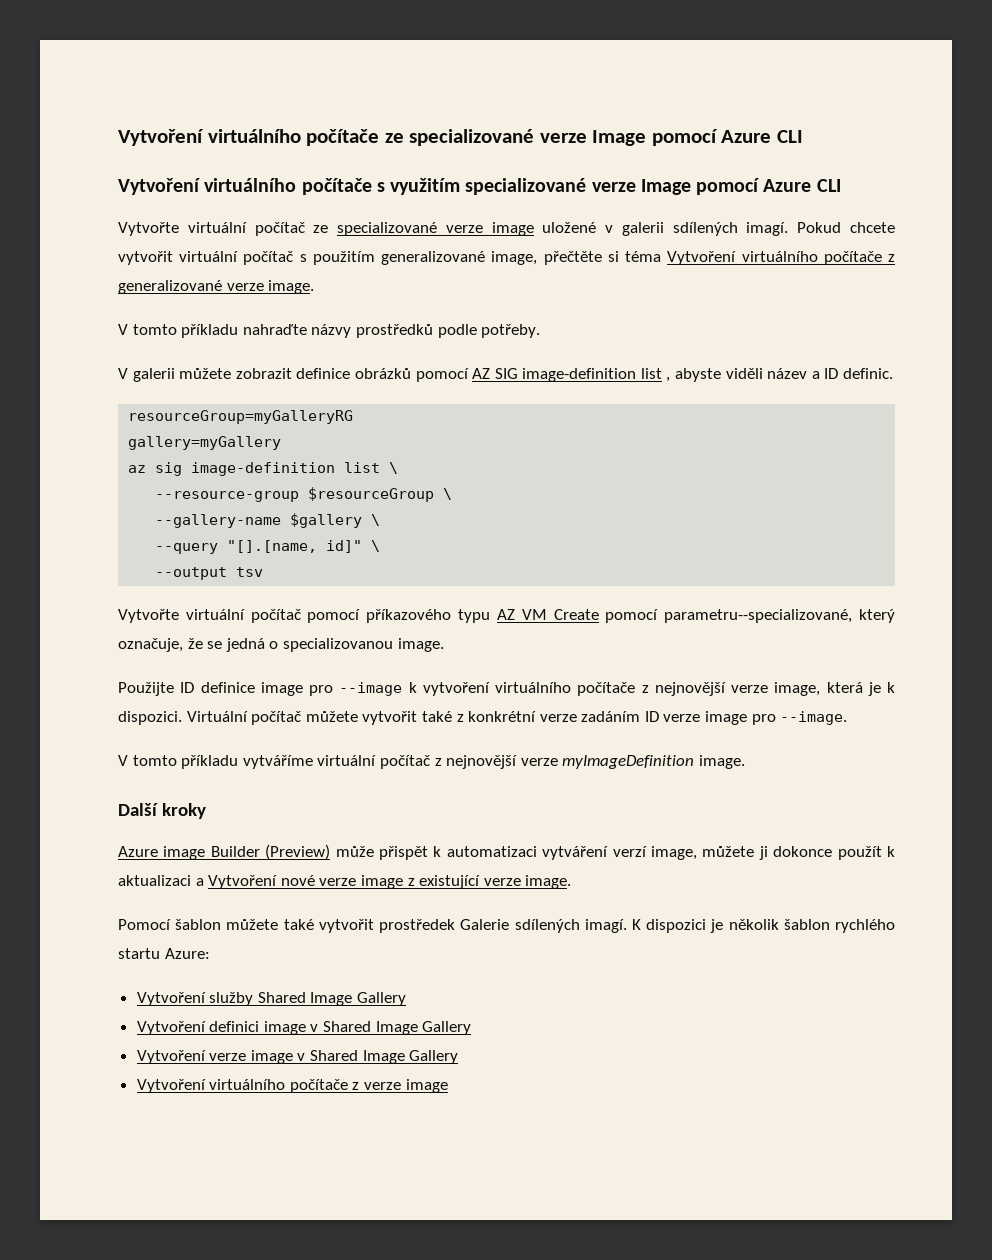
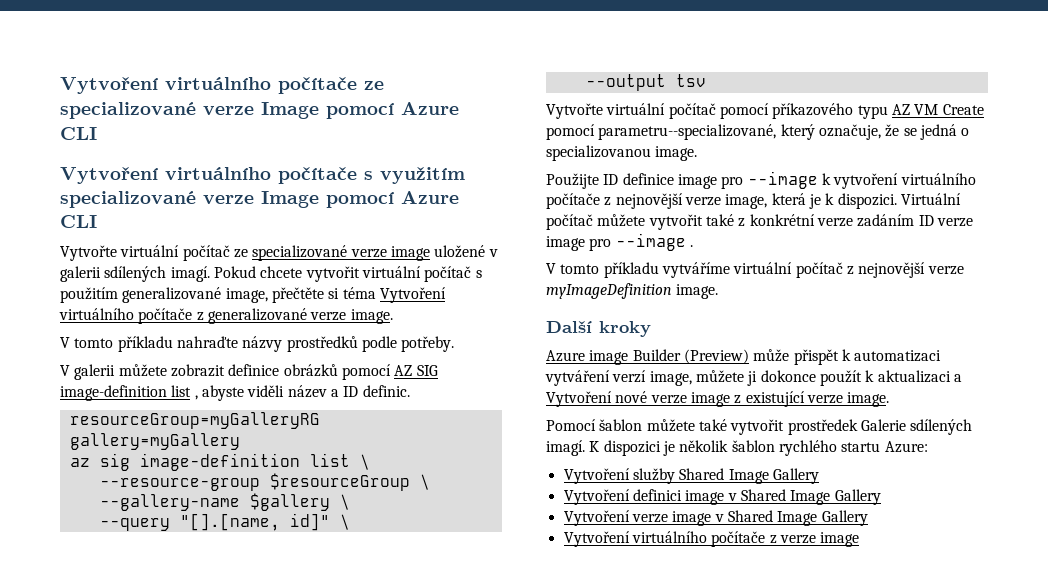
- Virtuální počítač můžete vytvořit také z konkrétní verze zadáním ID verze image pro --image.
+ Virtuální počítač můžete vytvořit také z konkrétní verze zadáním ID verze image pro --image .

